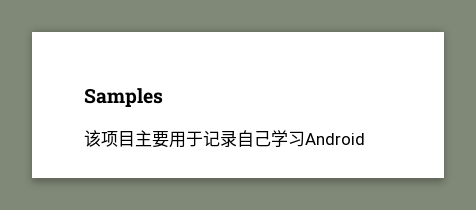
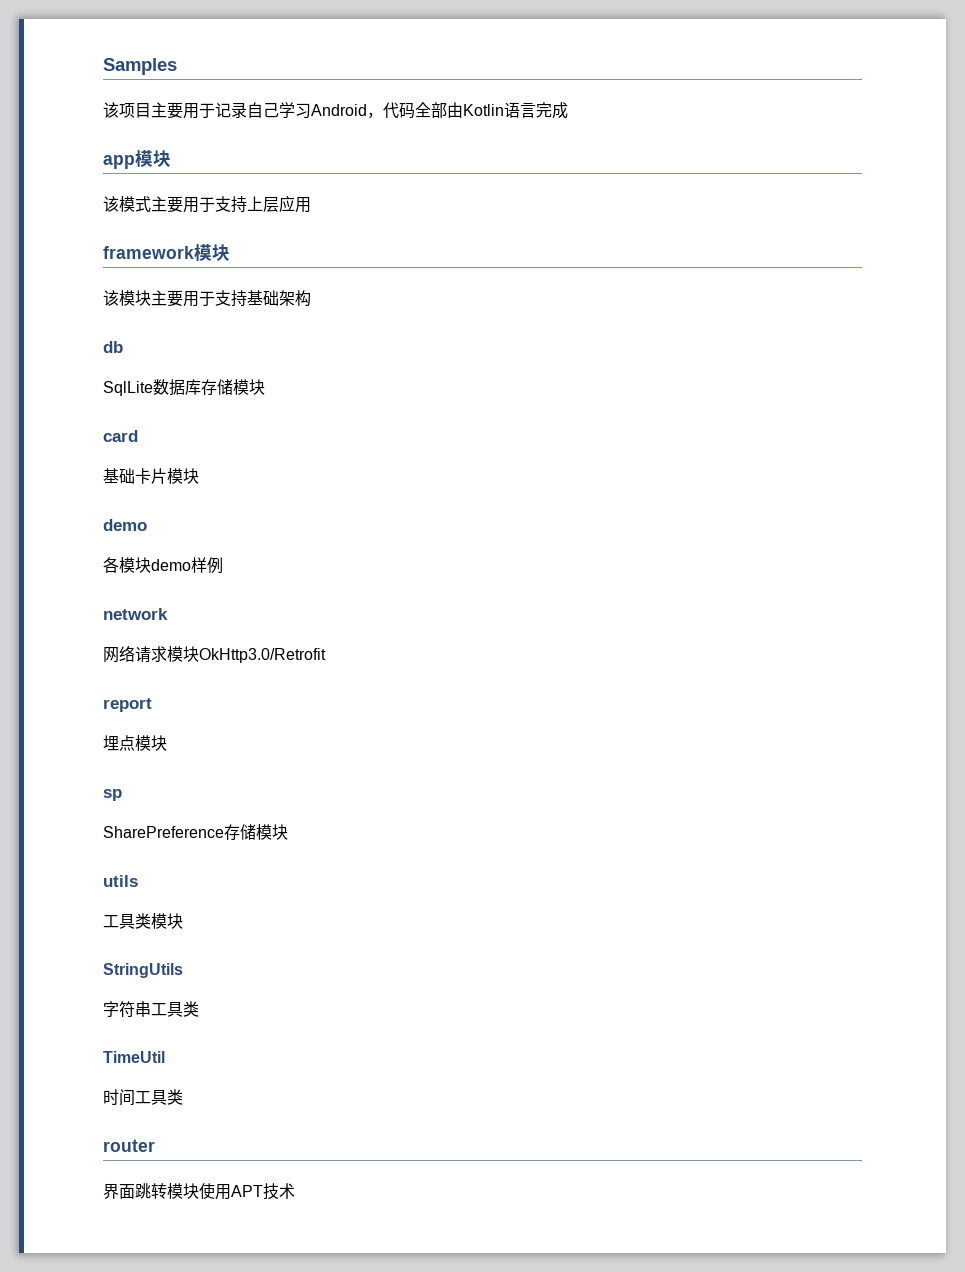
- 该项目主要用于记录自己学习Android
+ 该项目主要用于记录自己学习Android，代码全部由Kotlin语言完成
+ app模块
+ 该模式主要用于支持上层应用
+ framework模块
+ 该模块主要用于支持基础架构
+ db
+ SqlLite数据库存储模块
+ card
+ 基础卡片模块
+ demo
+ 各模块demo样例
+ network
+ 网络请求模块OkHttp3.0/Retrofit
+ report
+ 埋点模块
+ sp
+ SharePreference存储模块
+ utils
+ 工具类模块
+ StringUtils
+ 字符串工具类
+ TimeUtil
+ 时间工具类
+ router
+ 界面跳转模块使用APT技术

